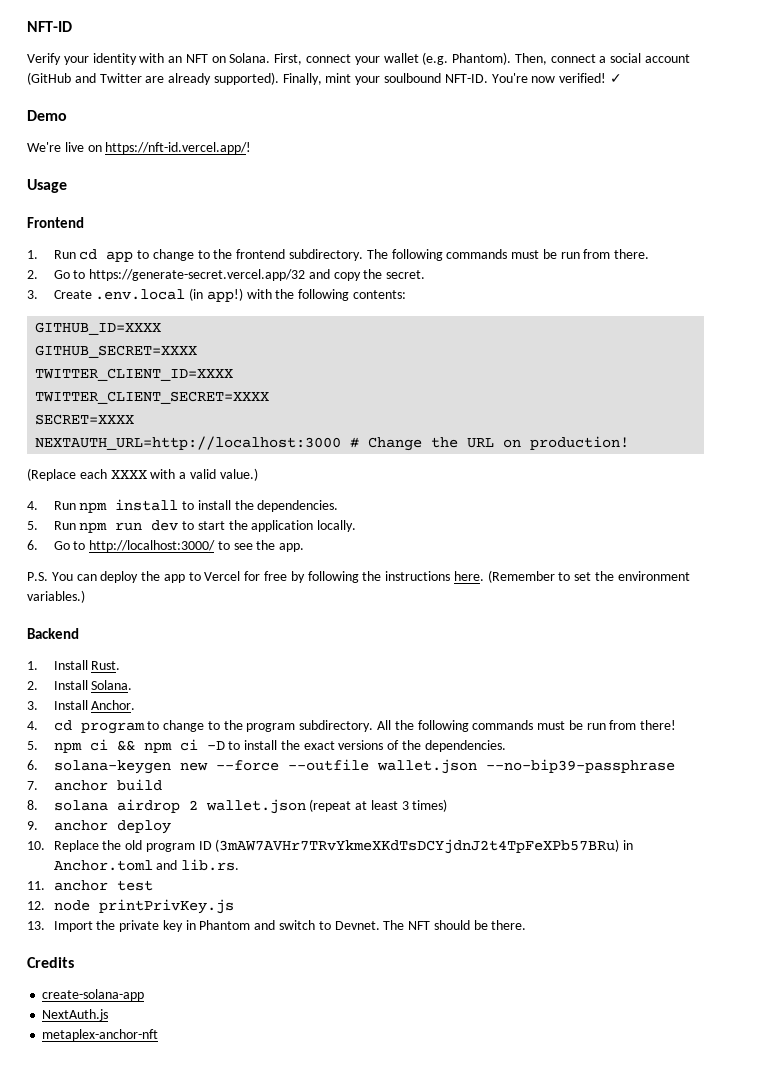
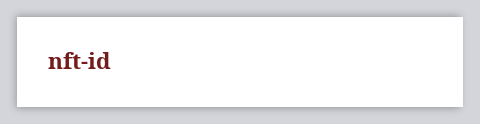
- NFT-ID
- Verify your identity with an NFT on Solana. First, connect your wallet (e.g. Phantom). Then, connect a social account (GitHub and Twitter are already supported). Finally, mint your soulbound NFT-ID. You're now verified! ✓
- Demo
- We're live on https://nft-id.vercel.app/!
- Usage
- Frontend
- 1. Run cd app to change to the frontend subdirectory. The following commands must be run from there.
- 2. Go to https://generate-secret.vercel.app/32 and copy the secret.
- 3. Create .env.local (in app!) with the following contents:
- GITHUB_ID=XXXX
- GITHUB_SECRET=XXXX
- TWITTER_CLIENT_ID=XXXX
- TWITTER_CLIENT_SECRET=XXXX
- SECRET=XXXX
- NEXTAUTH_URL=http://localhost:3000 # Change the URL on production!
- (Replace each XXXX with a valid value.)
- 4. Run npm install to install the dependencies.
- 5. Run npm run dev to start the application locally.
- 6. Go to http://localhost:3000/ to see the app.
- P.S. You can deploy the app to Vercel for free by following the instructions here. (Remember to set the environment variables.)
- Backend
- 1. Install Rust.
- 2. Install Solana.
- 3. Install Anchor.
- 4. cd program to change to the program subdirectory. All the following commands must be run from there!
- 5. npm ci && npm ci -D to install the exact versions of the dependencies.
- 6. solana-keygen new --force --outfile wallet.json --no-bip39-passphrase
- 7. anchor build
- 8. solana airdrop 2 wallet.json (repeat at least 3 times)
- 9. anchor deploy
- 10. Replace the old program ID (3mAW7AVHr7TRvYkmeXKdTsDCYjdnJ2t4TpFeXPb57BRu) in Anchor.toml and lib.rs.
- 11. anchor test
- 12. node printPrivKey.js
- 13. Import the private key in Phantom and switch to Devnet. The NFT should be there.
- Credits
- create-solana-app
- NextAuth.js
- metaplex-anchor-nft
+ nft-id

